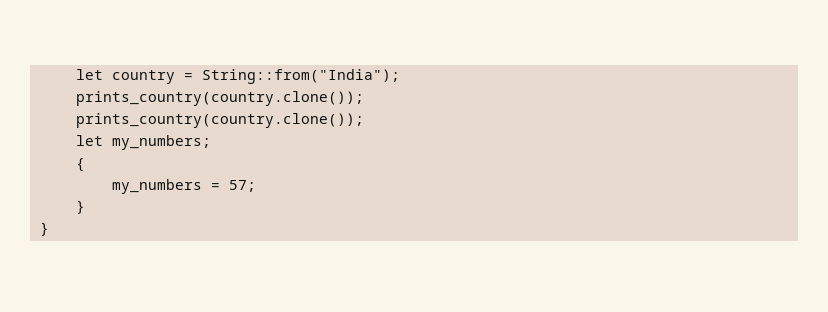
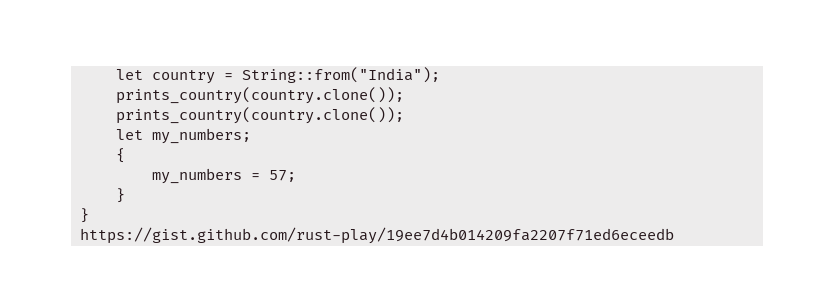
+ https://gist.github.com/rust-play/19ee7d4b014209fa2207f71ed6eceedb

